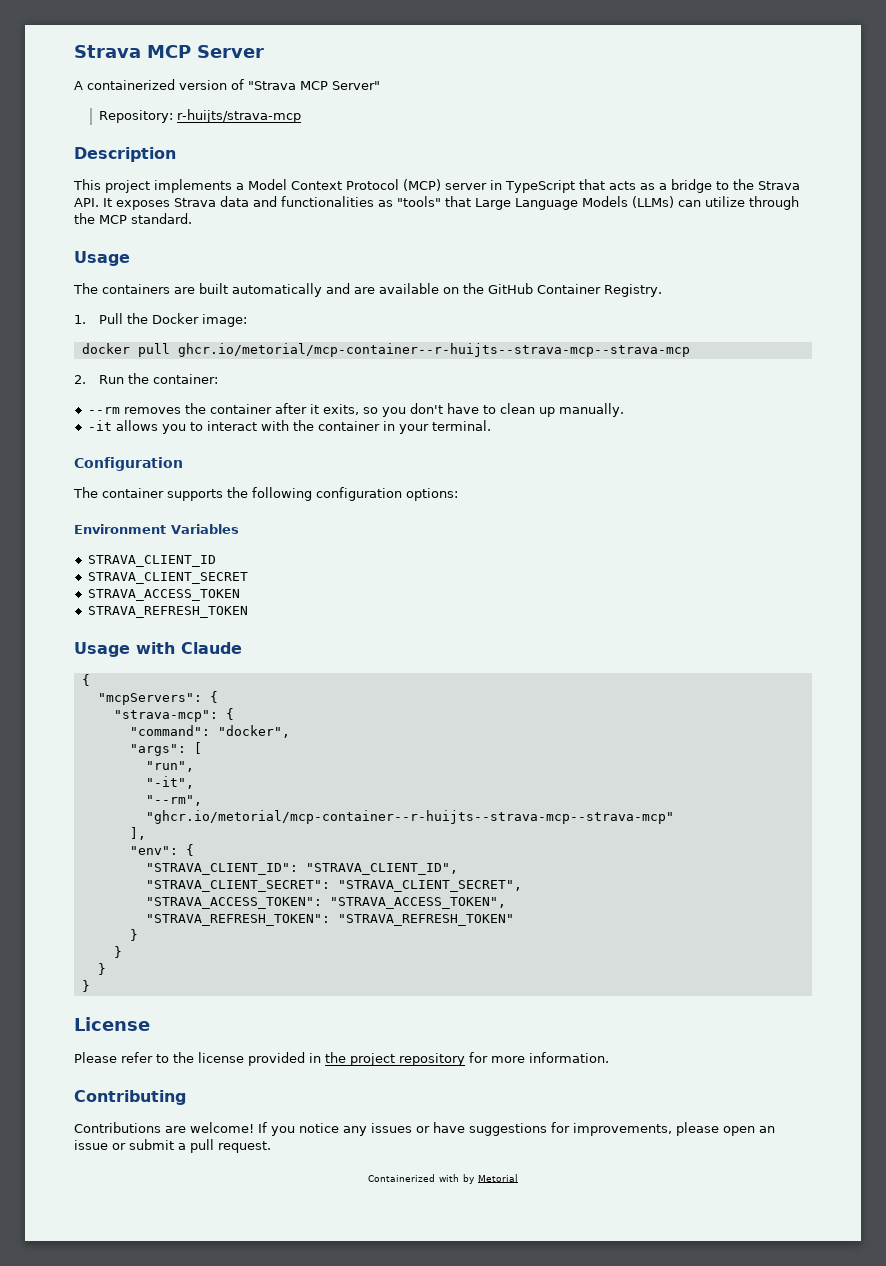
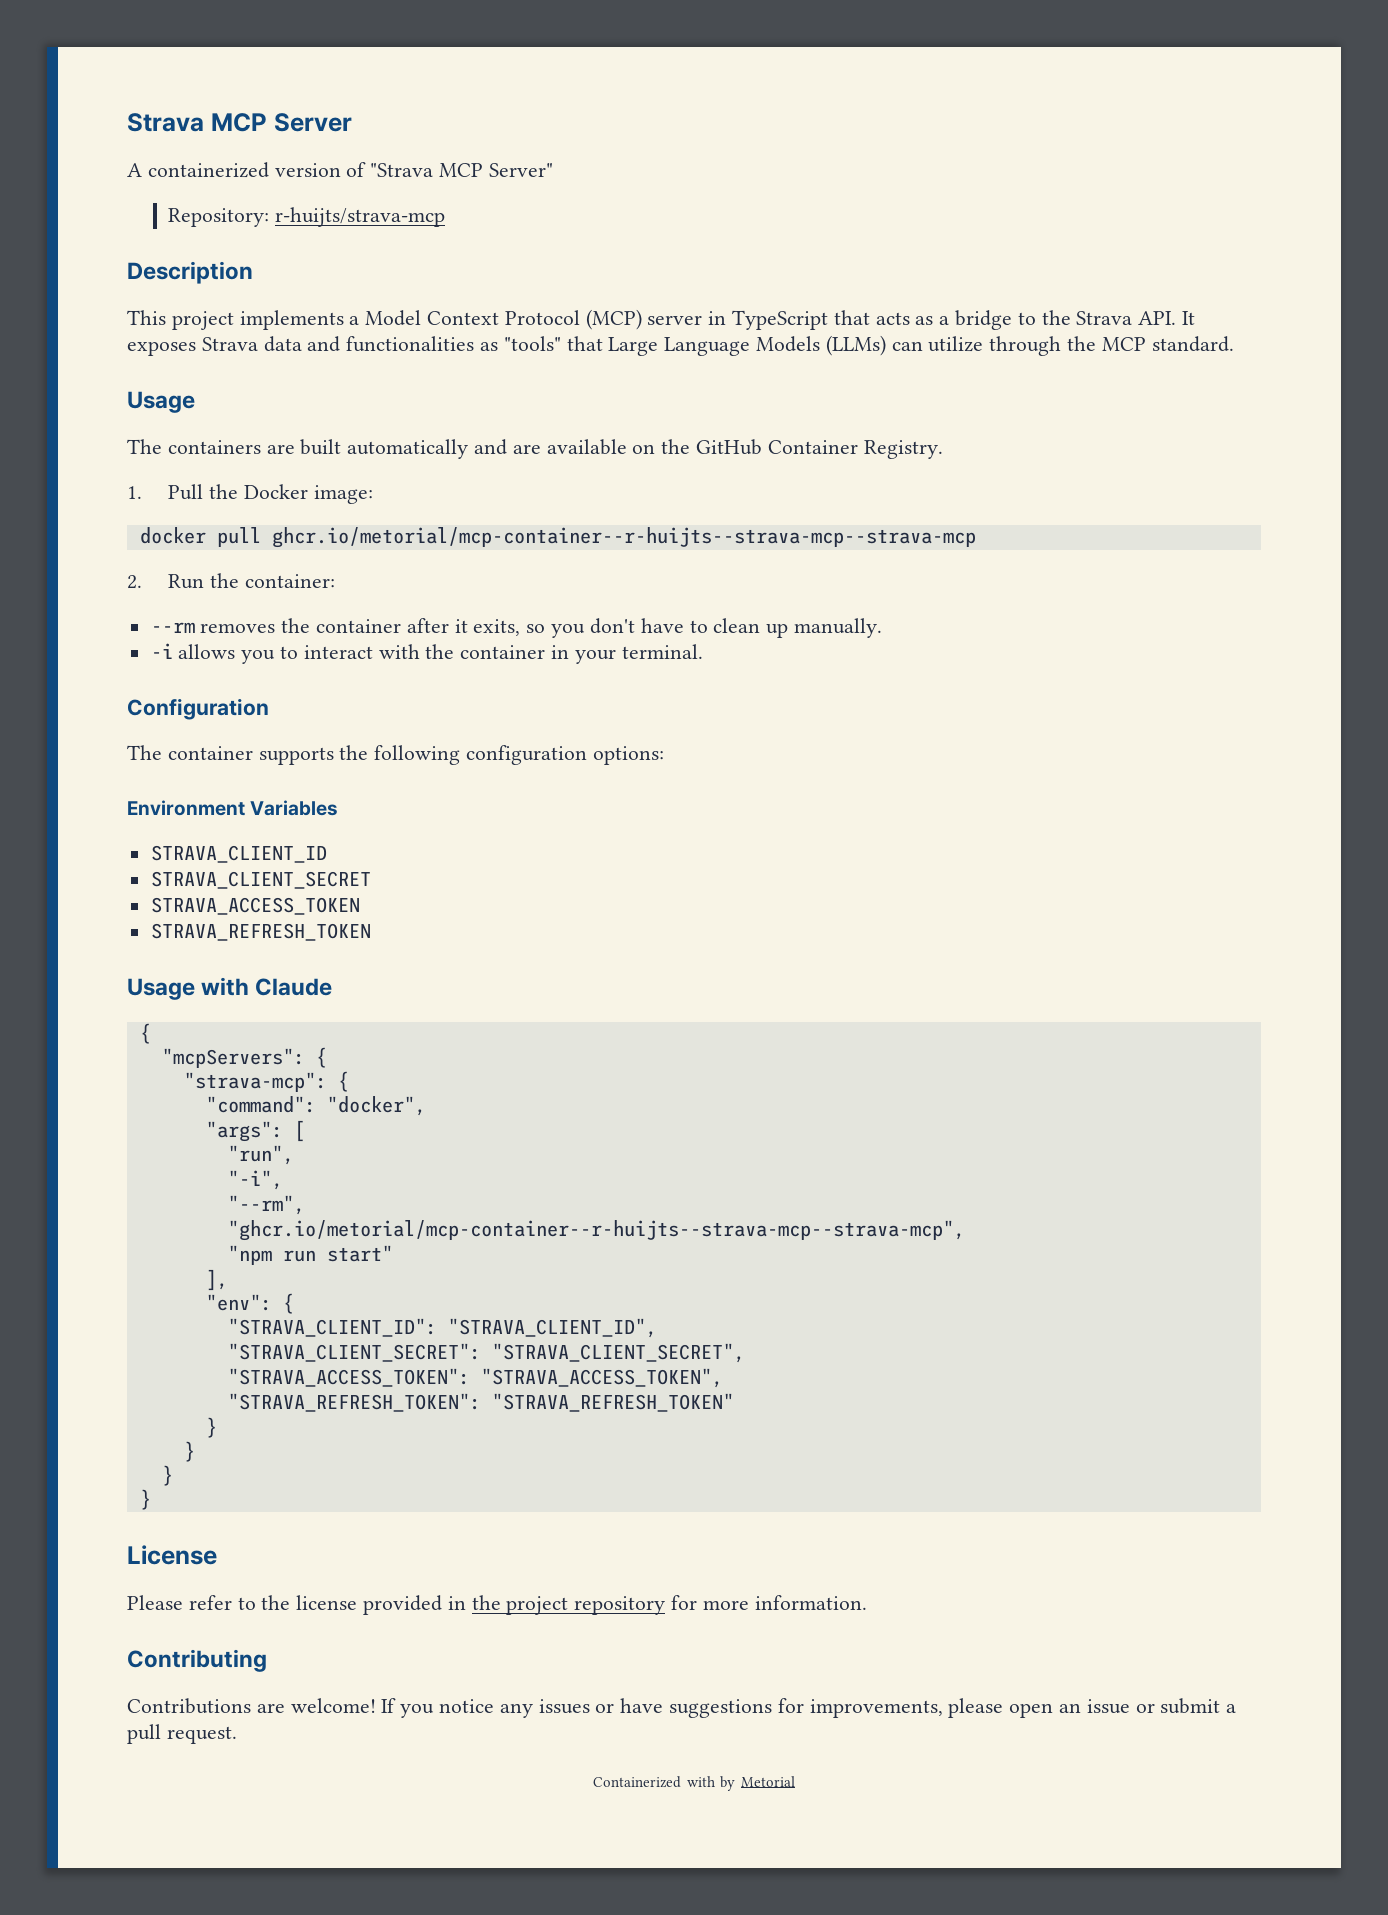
- -it allows you to interact with the container in your terminal.
+ -i allows you to interact with the container in your terminal.
- "-it",
+ "-i",
- "ghcr.io/metorial/mcp-container--r-huijts--strava-mcp--strava-mcp"
+ "ghcr.io/metorial/mcp-container--r-huijts--strava-mcp--strava-mcp",
+ "npm run start"

